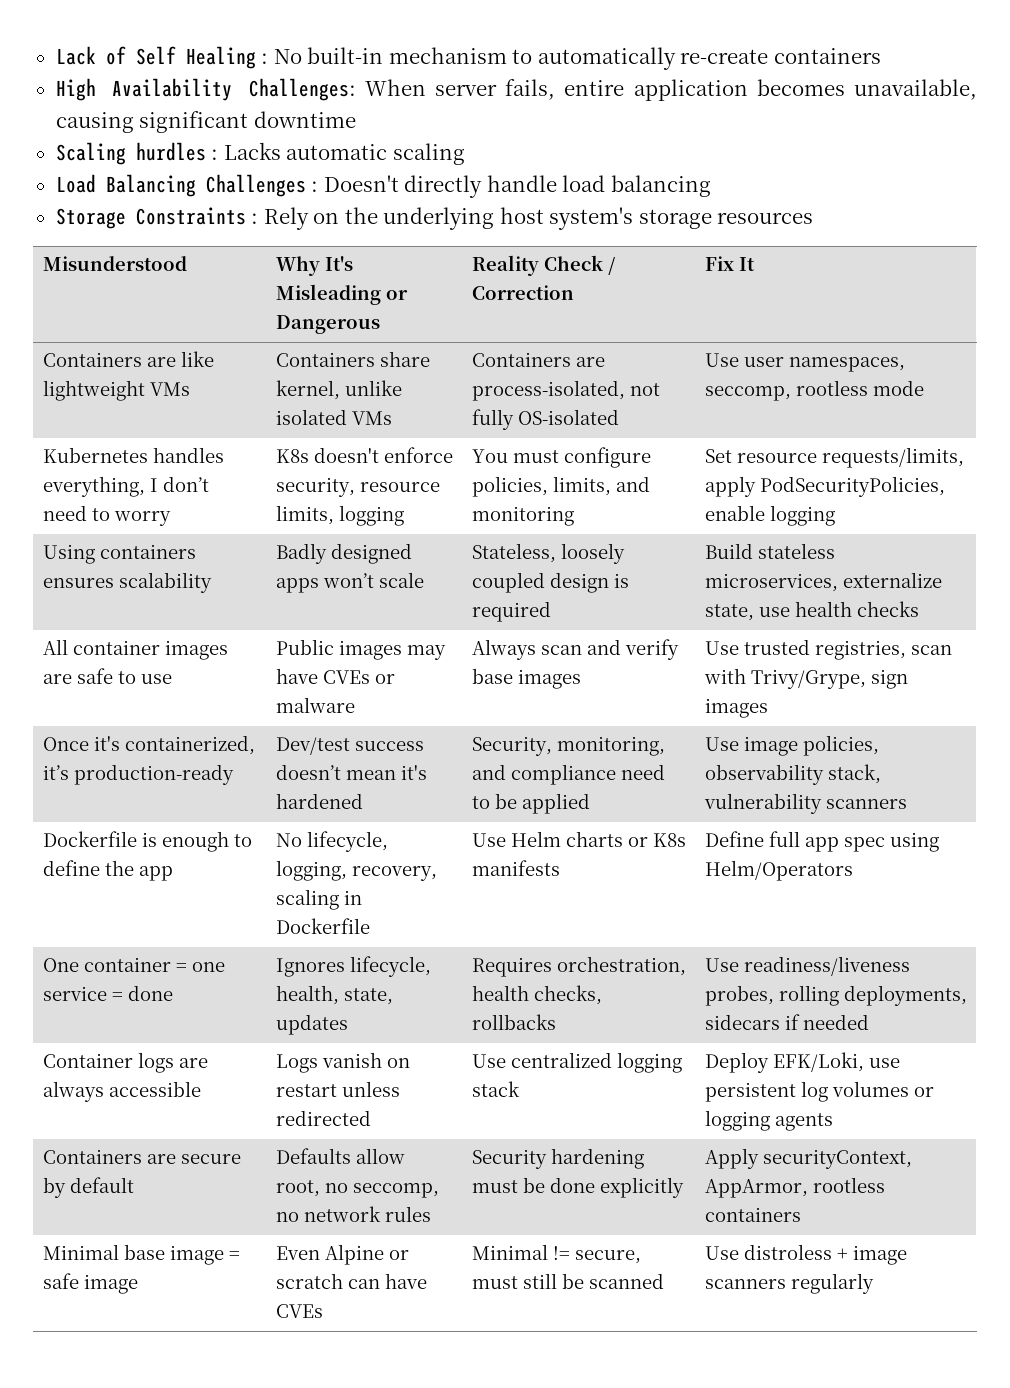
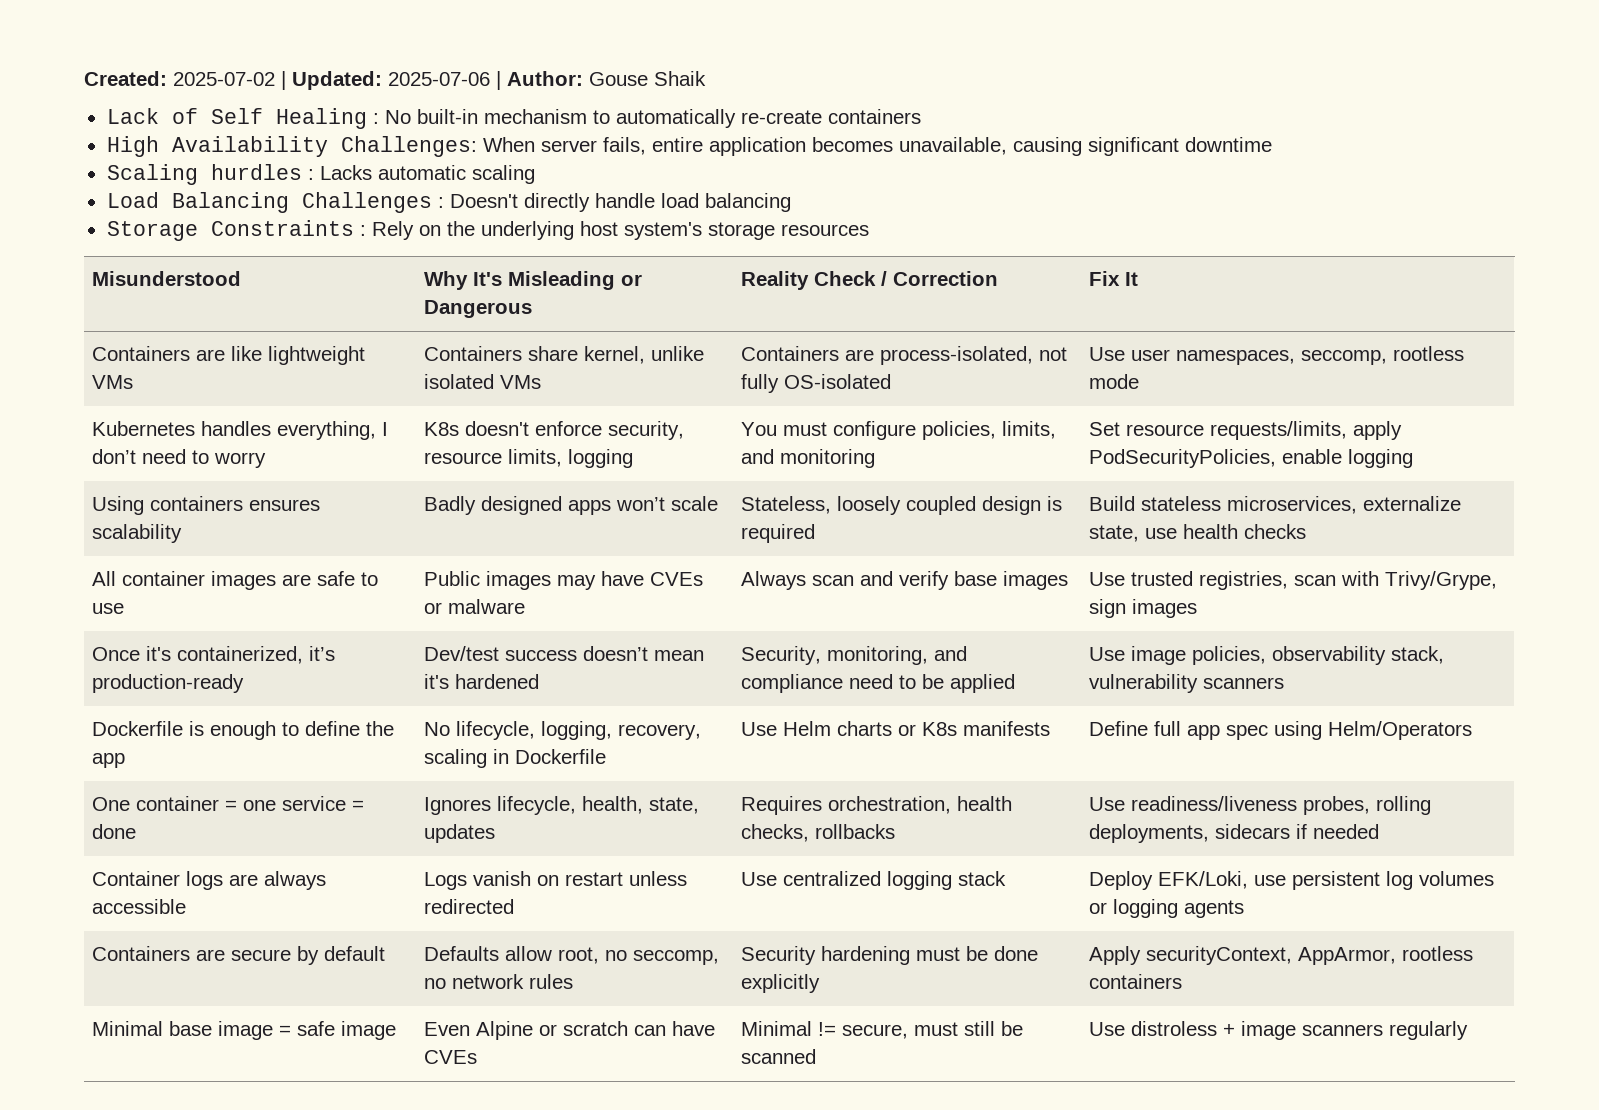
+ Created: 2025-07-02 | Updated: 2025-07-06 | Author: Gouse Shaik

